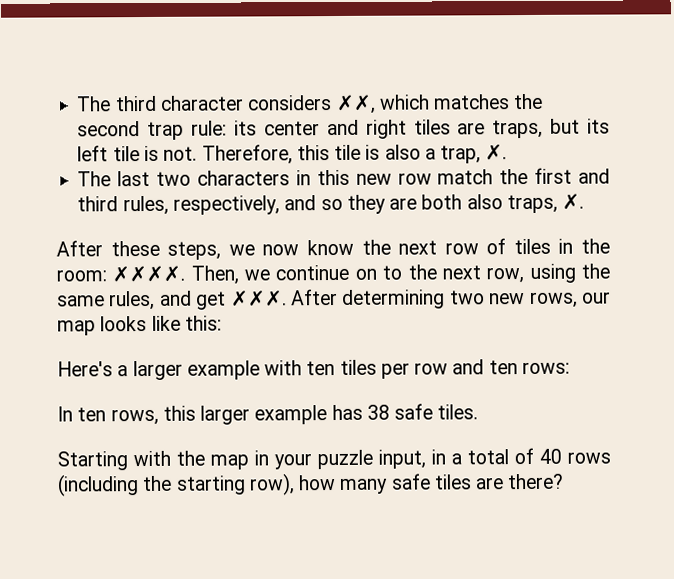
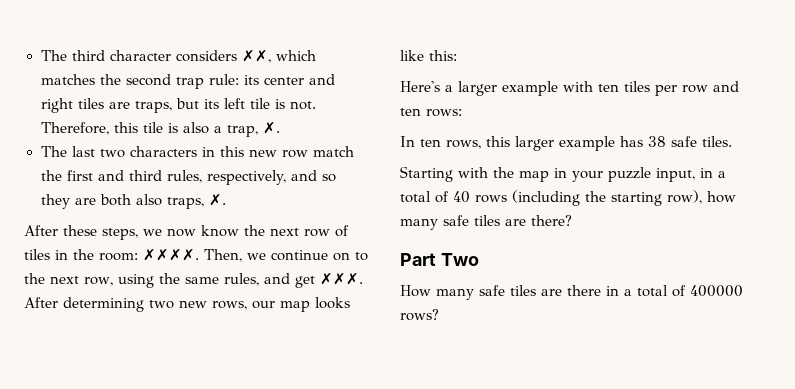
+ Part Two
+ How many safe tiles are there in a total of 400000 rows?

